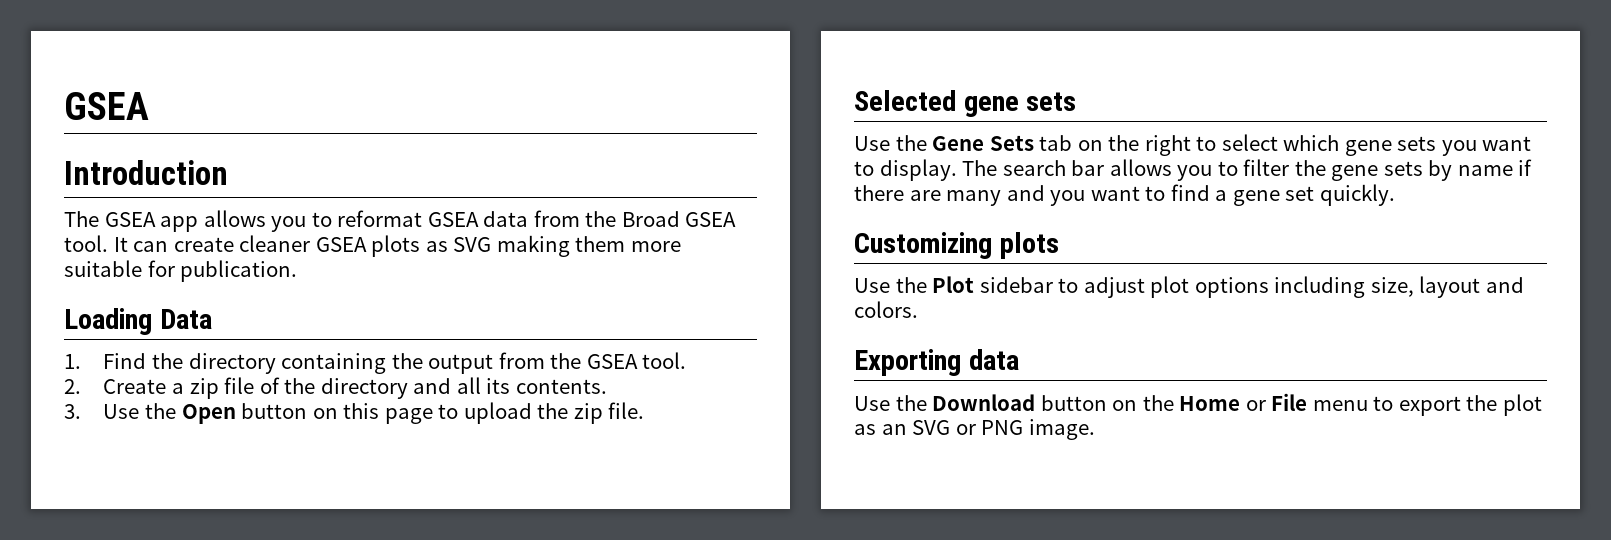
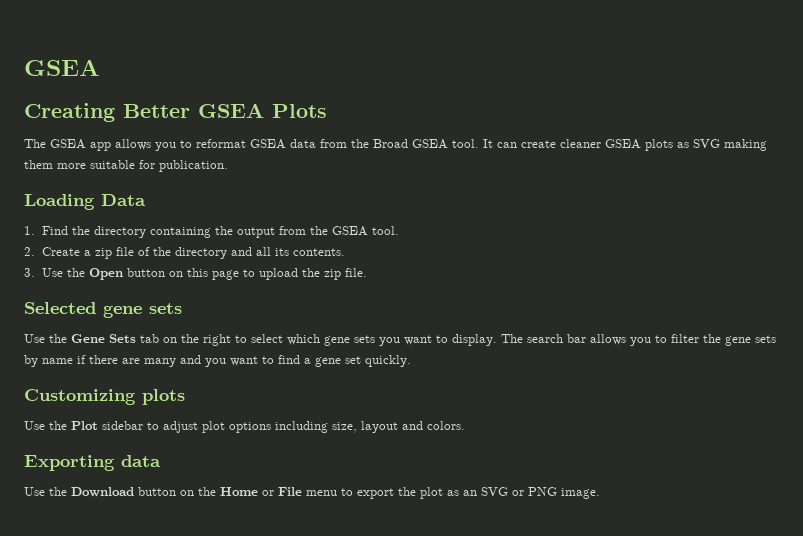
- Introduction
+ Creating Better GSEA Plots

